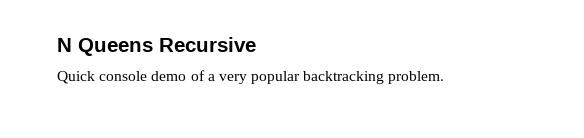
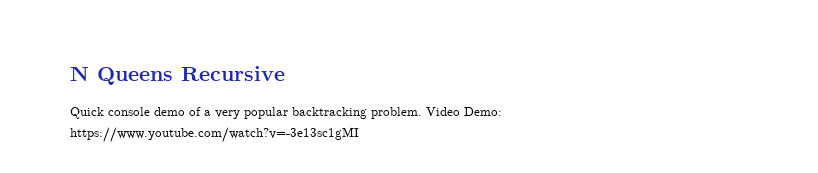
+ Video Demo: https://www.youtube.com/watch?v=-3e13sc1gMI

